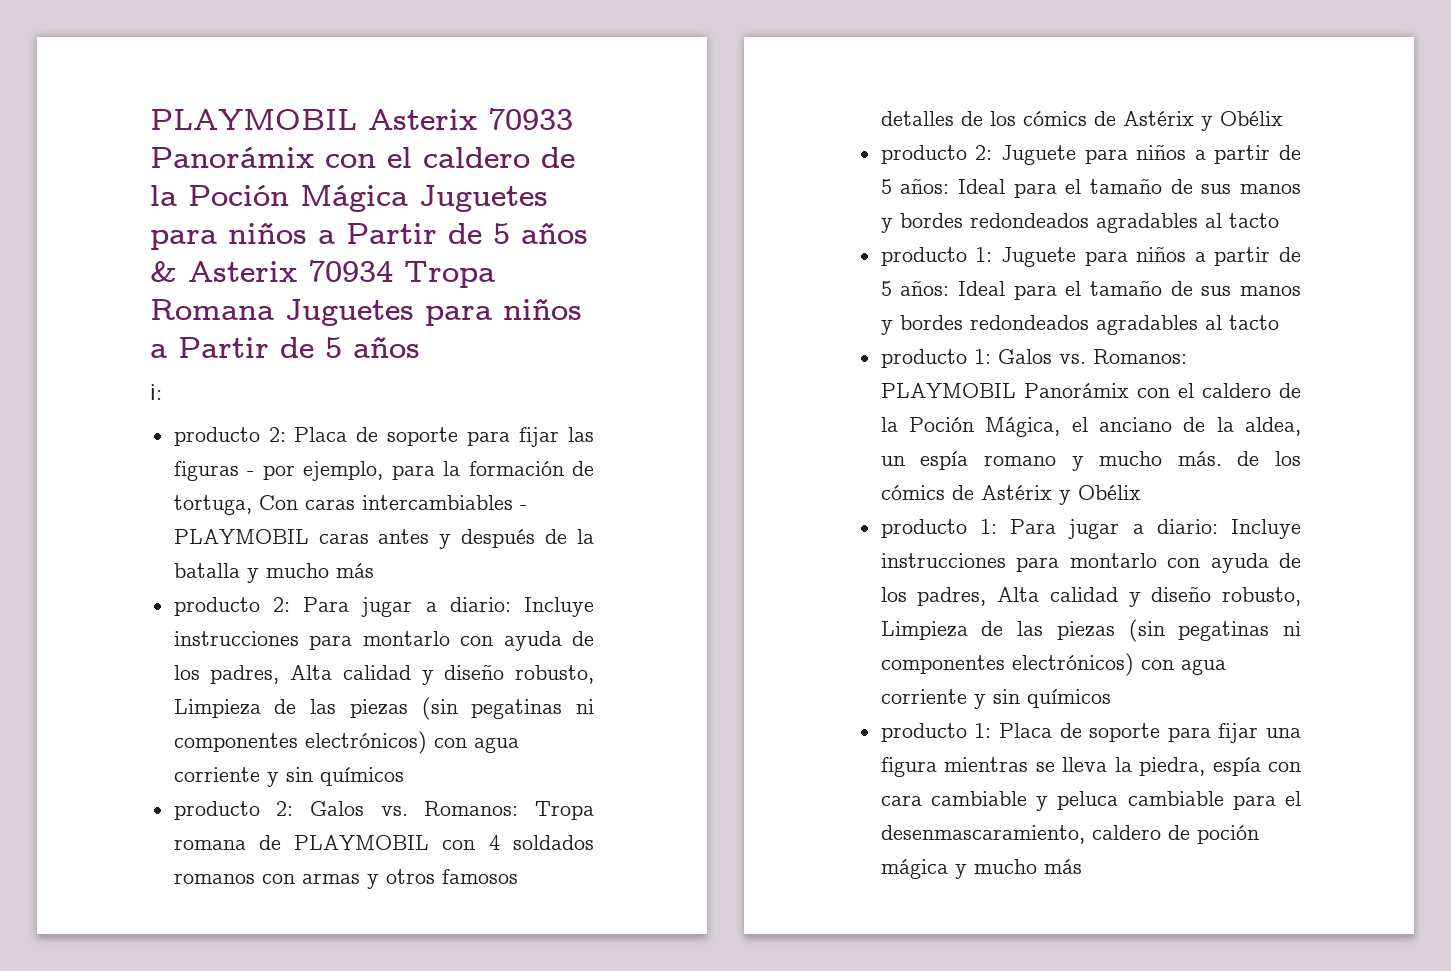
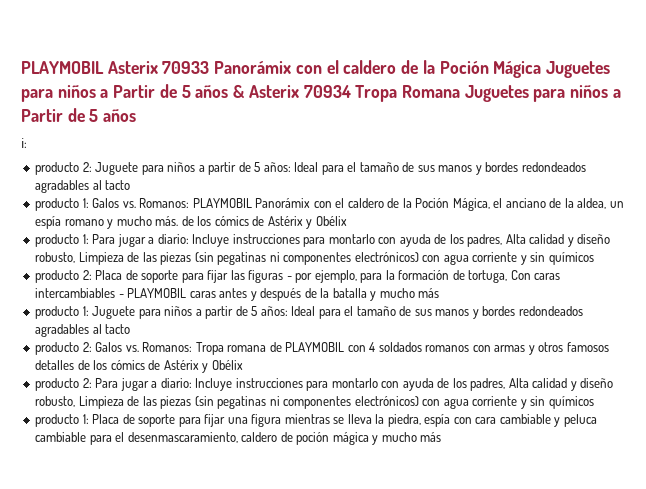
- producto 2: Placa de soporte para fijar las figuras - por ejemplo, para la formación de tortuga, Con caras intercambiables - PLAYMOBIL caras antes y después de la batalla y mucho más
- producto 2: Para jugar a diario: Incluye instrucciones para montarlo con ayuda de los padres, Alta calidad y diseño robusto, Limpieza de las piezas (sin pegatinas ni componentes electrónicos) con agua corriente y sin químicos
- producto 2: Galos vs. Romanos: Tropa romana de PLAYMOBIL con 4 soldados romanos con armas y otros famosos detalles de los cómics de Astérix y Obélix
  producto 2: Juguete para niños a partir de 5 años: Ideal para el tamaño de sus manos y bordes redondeados agradables al tacto
- producto 1: Juguete para niños a partir de 5 años: Ideal para el tamaño de sus manos y bordes redondeados agradables al tacto
+ producto 2: Placa de soporte para fijar las figuras - por ejemplo, para la formación de tortuga, Con caras intercambiables - PLAYMOBIL caras antes y después de la batalla y mucho más
+ producto 1: Juguete para niños a partir de 5 años: Ideal para el tamaño de sus manos y bordes redondeados agradables al tacto
+ producto 2: Galos vs. Romanos: Tropa romana de PLAYMOBIL con 4 soldados romanos con armas y otros famosos detalles de los cómics de Astérix y Obélix
+ producto 2: Para jugar a diario: Incluye instrucciones para montarlo con ayuda de los padres, Alta calidad y diseño robusto, Limpieza de las piezas (sin pegatinas ni componentes electrónicos) con agua corriente y sin químicos

